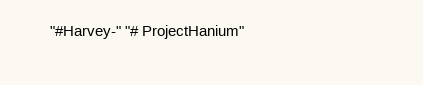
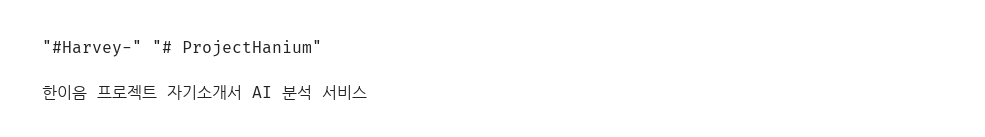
+ 한이음 프로젝트 자기소개서 AI 분석 서비스

